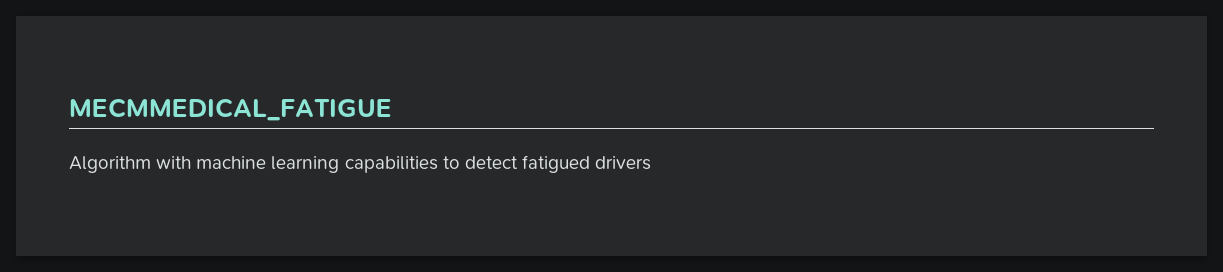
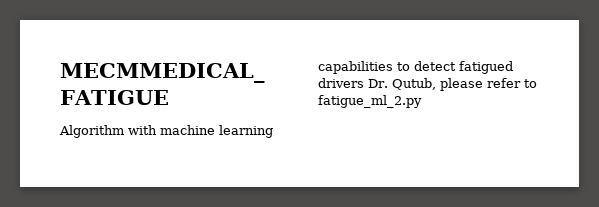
- Algorithm with machine learning capabilities to detect fatigued drivers
+ Algorithm with machine learning capabilities to detect fatigued drivers Dr. Qutub, please refer to fatigue_ml_2.py

